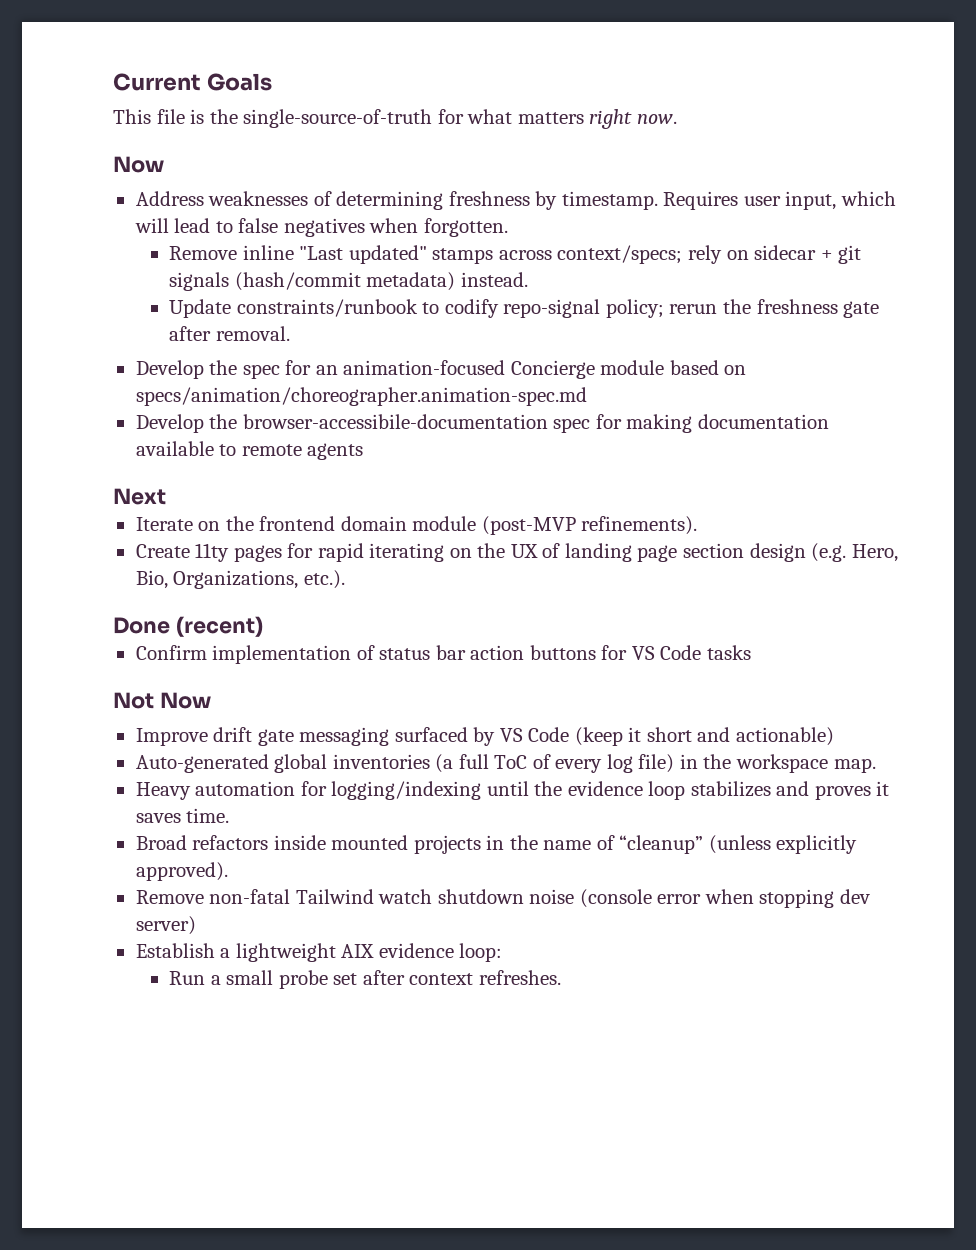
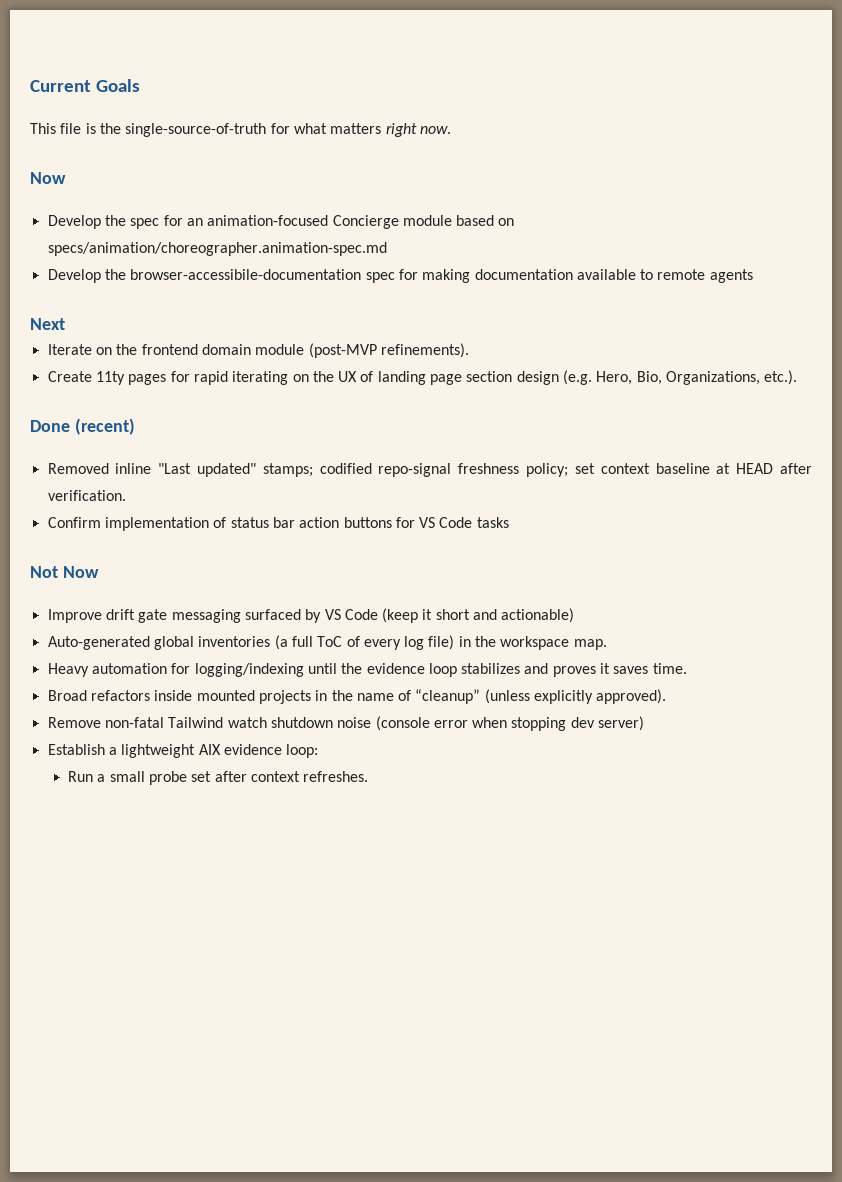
- Address weaknesses of determining freshness by timestamp. Requires user input, which will lead to false negatives when forgotten.
- Remove inline "Last updated" stamps across context/specs; rely on sidecar + git signals (hash/commit metadata) instead.
- Update constraints/runbook to codify repo-signal policy; rerun the freshness gate after removal.
+ Removed inline "Last updated" stamps; codified repo-signal freshness policy; set context baseline at HEAD after verification.

